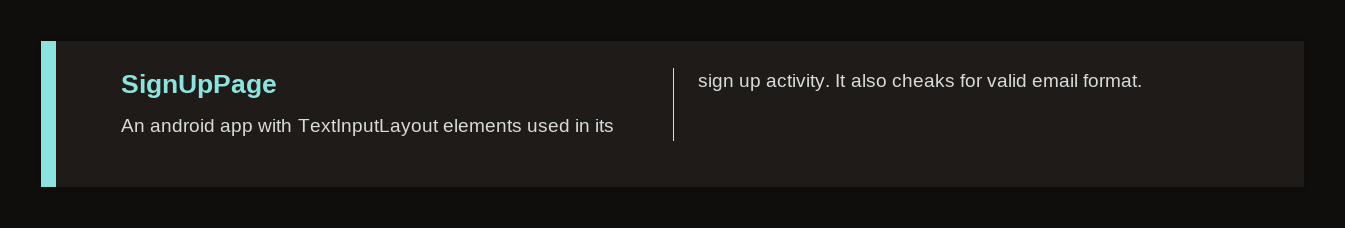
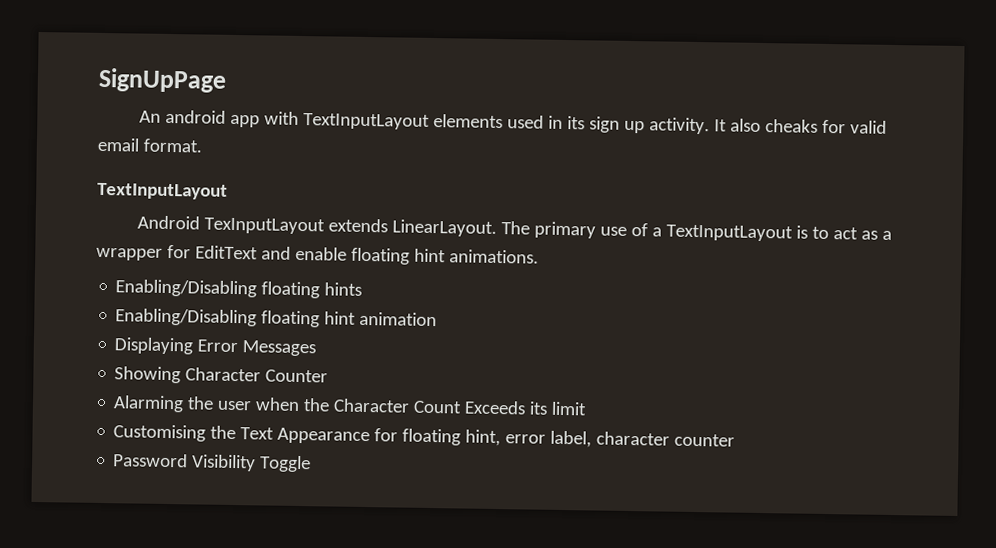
  It also cheaks for valid email format.
+ TextInputLayout
+ Android TexInputLayout extends LinearLayout. The primary use of a TextInputLayout is to act as a wrapper for EditText and enable floating hint animations.
+ Enabling/Disabling floating hints
+ Enabling/Disabling floating hint animation
+ Displaying Error Messages
+ Showing Character Counter
+ Alarming the user when the Character Count Exceeds its limit
+ Customising the Text Appearance for floating hint, error label, character counter
+ Password Visibility Toggle

